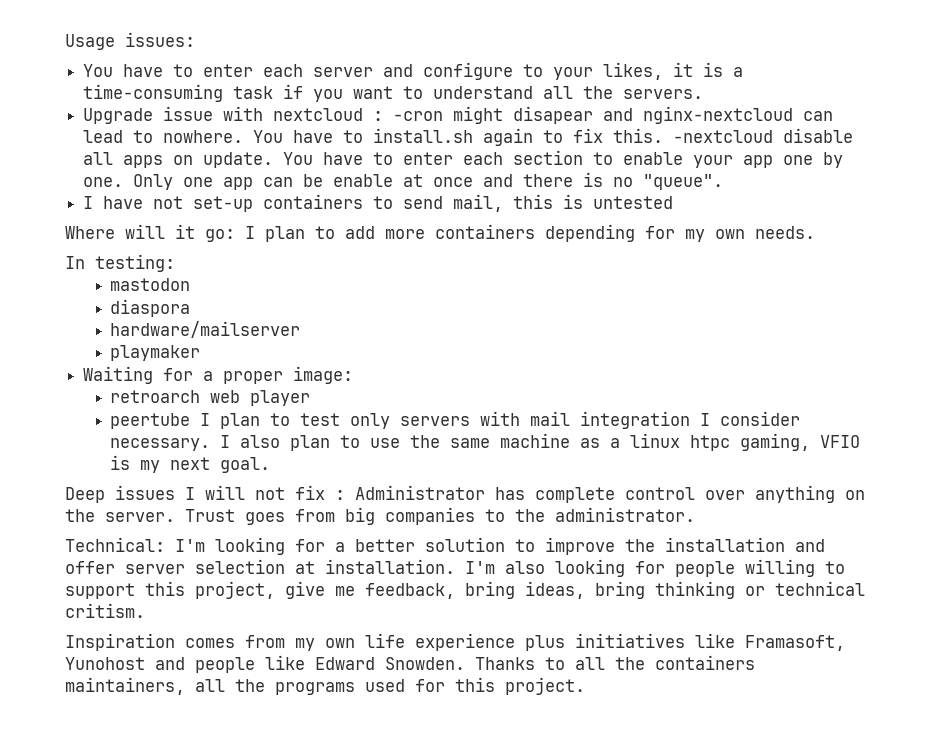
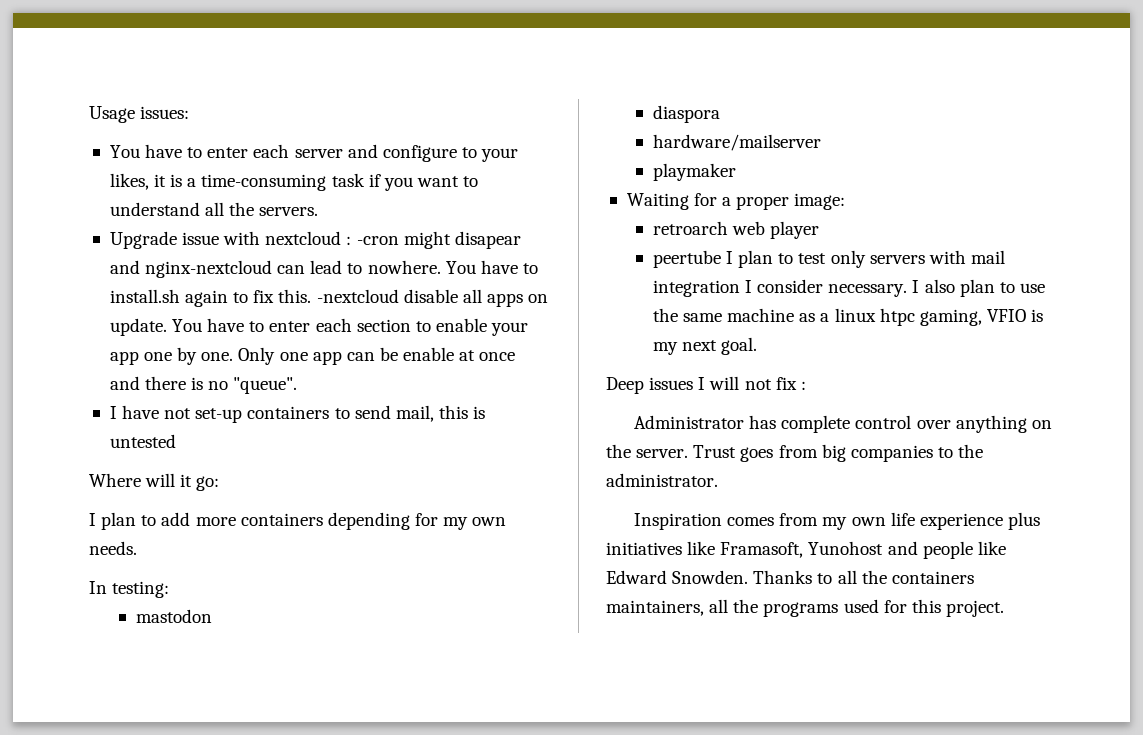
- Where will it go: I plan to add more containers depending for my own needs.
+ Where will it go:
+ I plan to add more containers depending for my own needs.
- Deep issues I will not fix : Administrator has complete control over anything on the server.
+ Deep issues I will not fix :
+ Administrator has complete control over anything on the server.
- Technical: I'm looking for a better solution to improve the installation and offer server selection at installation. I'm also looking for people willing to support this project, give me feedback, bring ideas, bring thinking or technical critism.

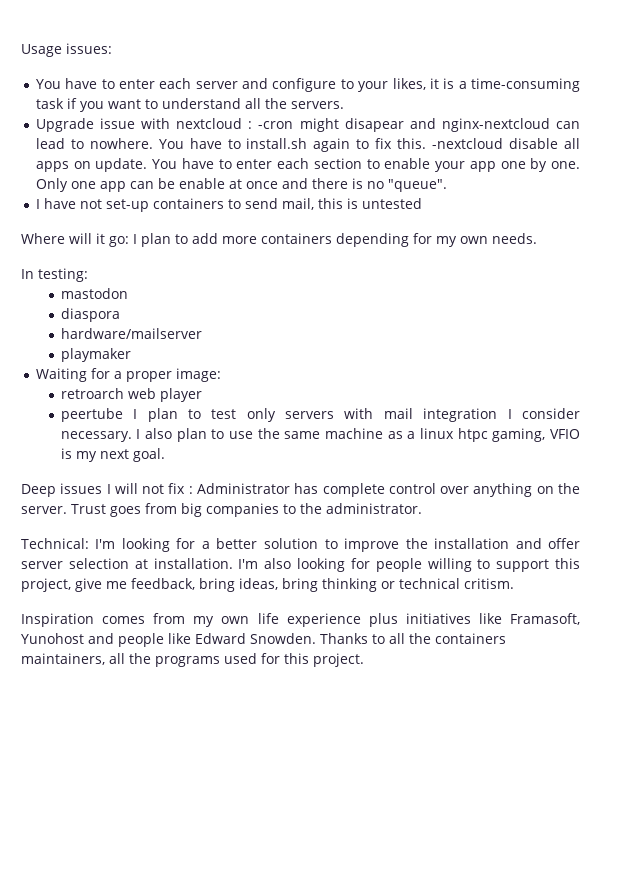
- Where will it go:
- I plan to add more containers depending for my own needs.
+ Where will it go: I plan to add more containers depending for my own needs.
- Deep issues I will not fix :
- Administrator has complete control over anything on the server.
+ Deep issues I will not fix : Administrator has complete control over anything on the server.
+ Technical: I'm looking for a better solution to improve the installation and offer server selection at installation. I'm also looking for people willing to support this project, give me feedback, bring ideas, bring thinking or technical critism.

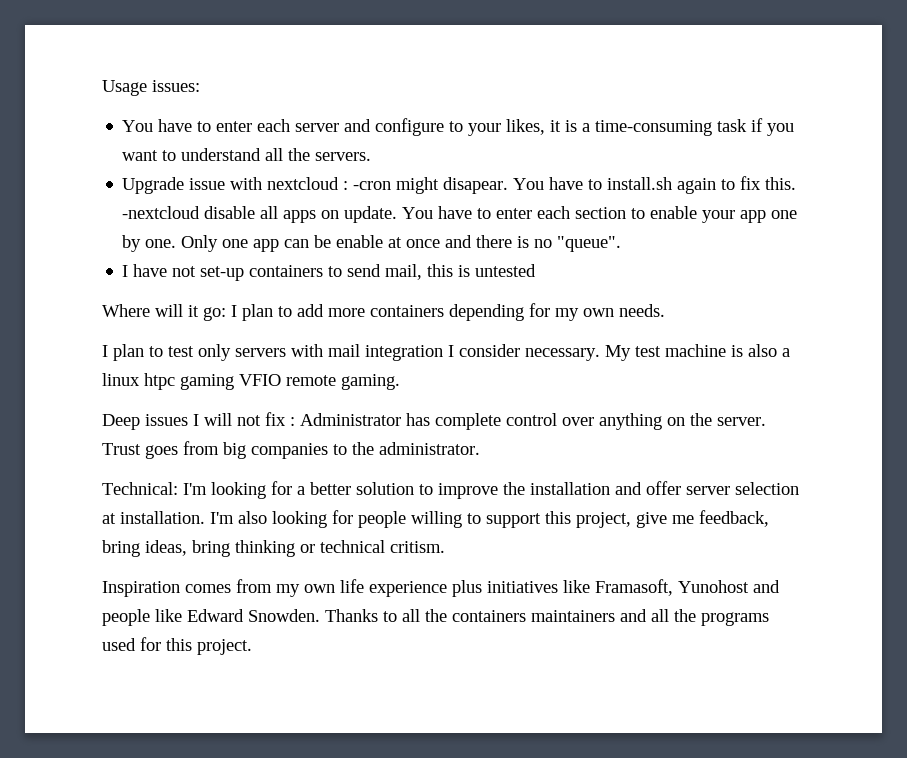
- Upgrade issue with nextcloud : -cron might disapear and nginx-nextcloud can lead to nowhere.
+ Upgrade issue with nextcloud : -cron might disapear.
- In testing:
- mastodon
- diaspora
- hardware/mailserver
- playmaker
- Waiting for a proper image:
- retroarch web player
- peertube I plan to test only servers with mail integration I consider necessary.
+ I plan to test only servers with mail integration I consider necessary.
- I also plan to use the same machine as a linux htpc gaming, VFIO is my next goal.
+ My test machine is also a linux htpc gaming VFIO remote gaming.
- Thanks to all the containers maintainers, all the programs used for this project.
+ Thanks to all the containers maintainers and all the programs used for this project.

